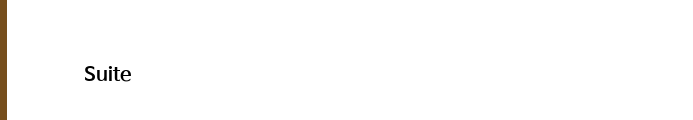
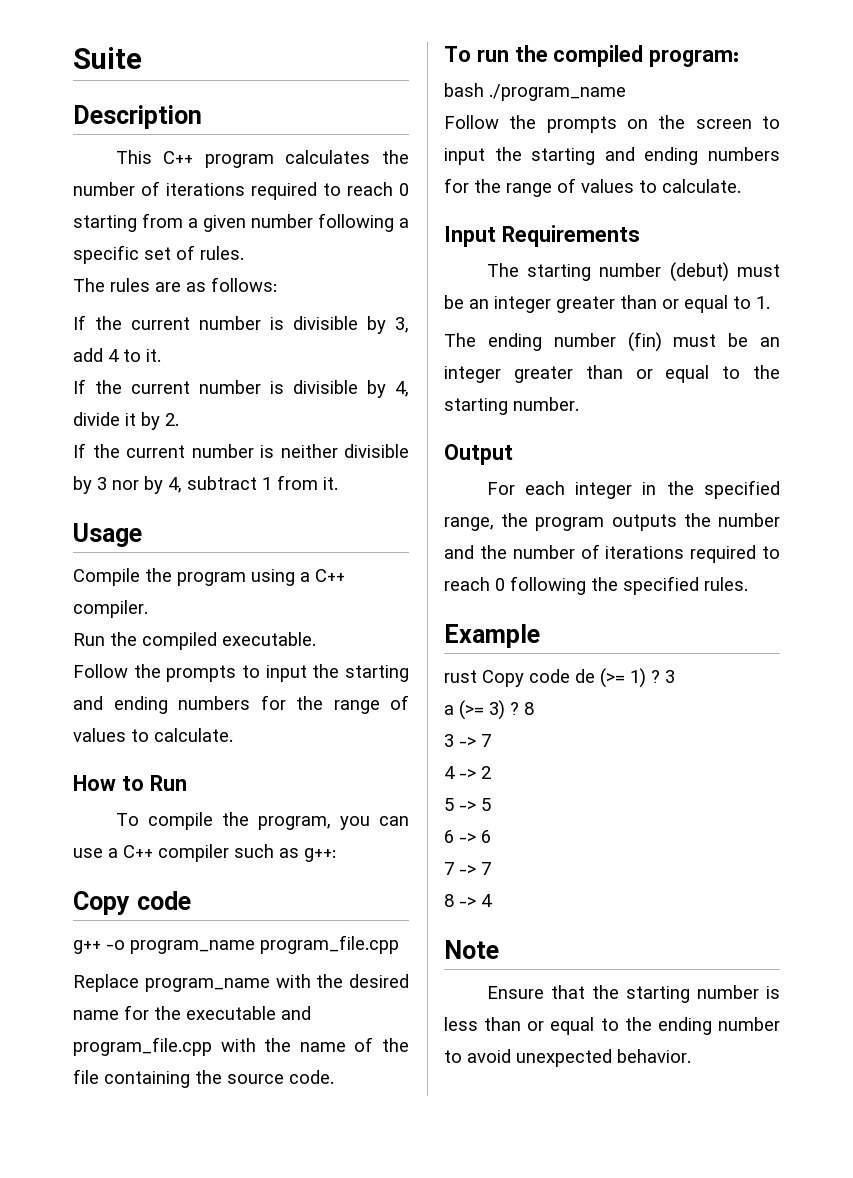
+ Description
+ This C++ program calculates the number of iterations required to reach 0 starting from a given number following a specific set of rules.
+ The rules are as follows:
+ If the current number is divisible by 3, add 4 to it.
+ If the current number is divisible by 4, divide it by 2.
+ If the current number is neither divisible by 3 nor by 4, subtract 1 from it.
+ Usage
+ Compile the program using a C++ compiler.
+ Run the compiled executable.
+ Follow the prompts to input the starting and ending numbers for the range of values to calculate.
+ How to Run
+ To compile the program, you can use a C++ compiler such as g++:
+ Copy code
+ g++ -o program_name program_file.cpp
+ Replace program_name with the desired name for the executable and program_file.cpp with the name of the file containing the source code.
+ To run the compiled program:
+ bash ./program_name
+ Follow the prompts on the screen to input the starting and ending numbers for the range of values to calculate.
+ Input Requirements
+ The starting number (debut) must be an integer greater than or equal to 1.
+ The ending number (fin) must be an integer greater than or equal to the starting number.
+ Output
+ For each integer in the specified range, the program outputs the number and the number of iterations required to reach 0 following the specified rules.
+ Example
+ rust Copy code de (>= 1) ? 3
+ a (>= 3) ? 8
+ 3 -> 7
+ 4 -> 2
+ 5 -> 5
+ 6 -> 6
+ 7 -> 7
+ 8 -> 4
+ Note
+ Ensure that the starting number is less than or equal to the ending number to avoid unexpected behavior.

